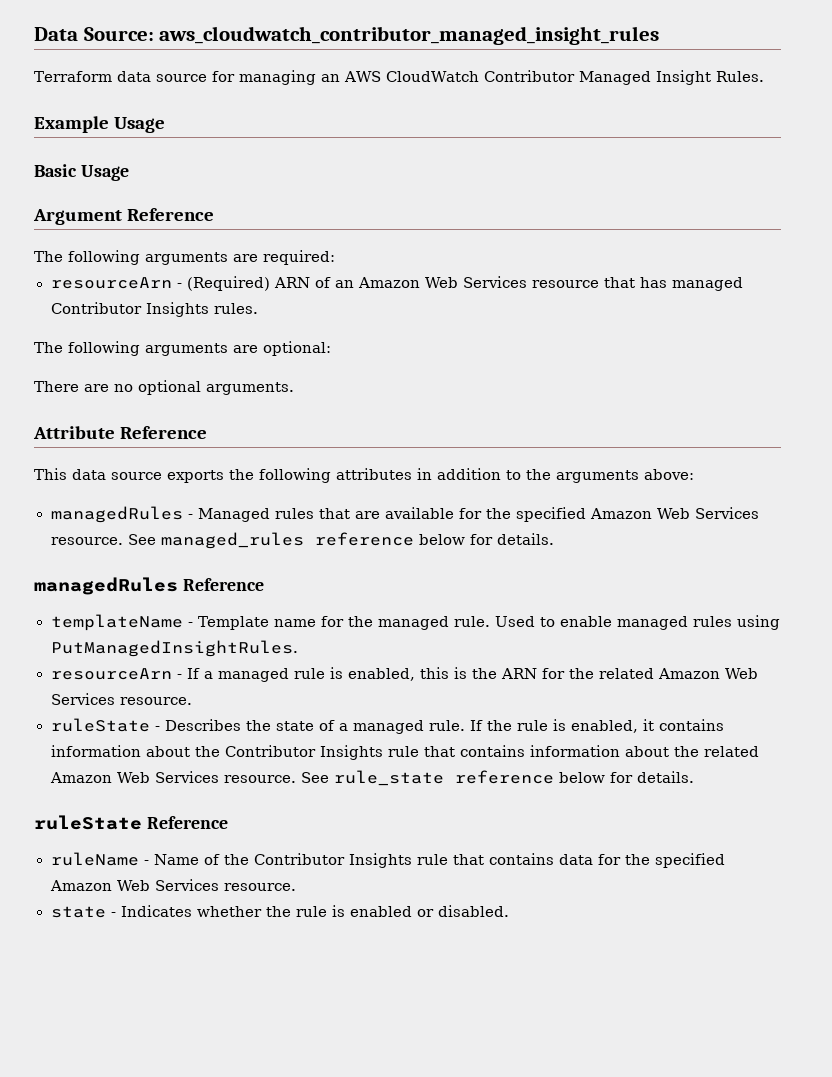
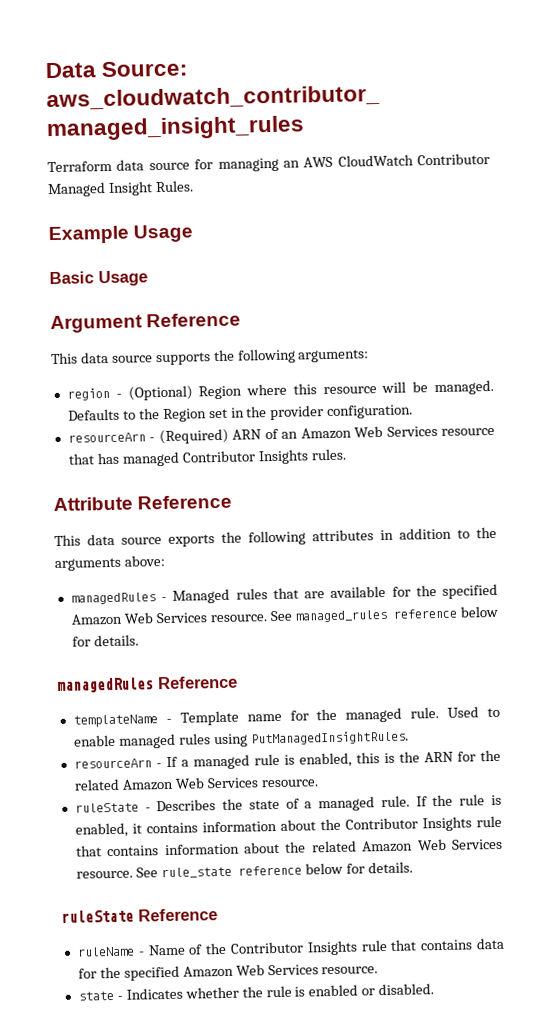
- The following arguments are required:
+ This data source supports the following arguments:
+ region - (Optional) Region where this resource will be managed. Defaults to the Region set in the provider configuration.
- The following arguments are optional:
- There are no optional arguments.

